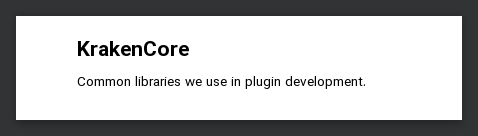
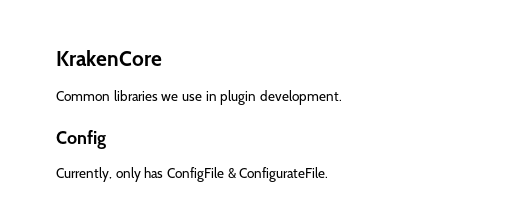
+ Config
+ Currently, only has ConfigFile & ConfigurateFile.

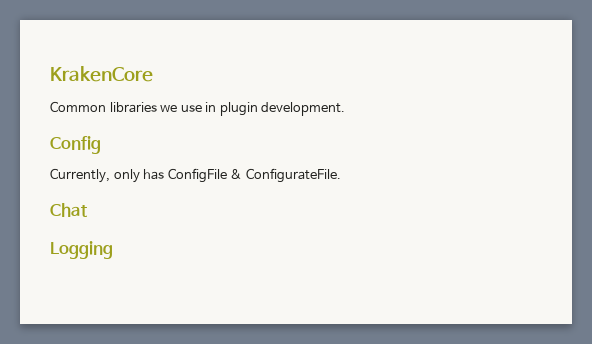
+ Chat
+ Logging

